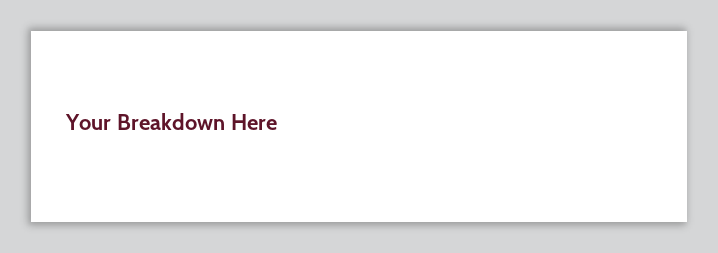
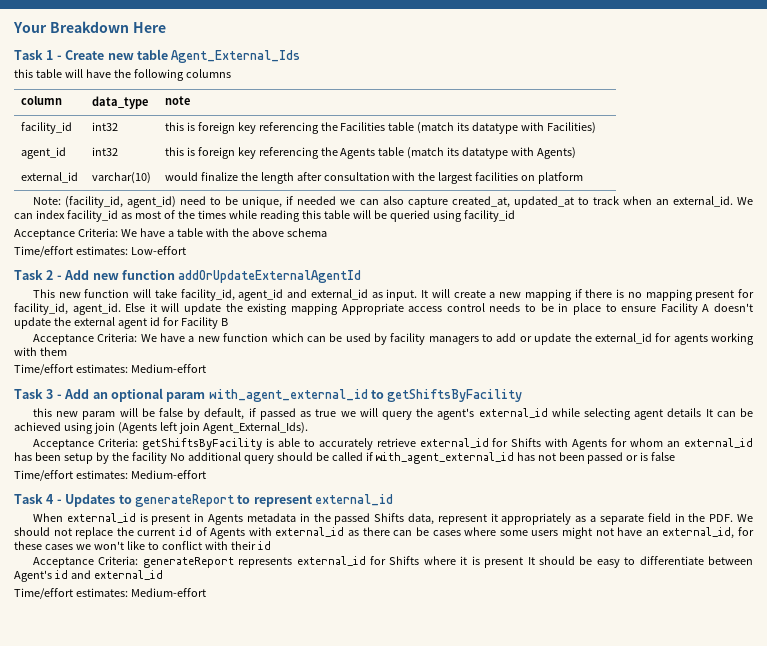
+ Task 1 - Create new table Agent_External_Ids
+ this table will have the following columns
+ column | data_type | note
+ facility_id | int32 | this is foreign key referencing the Facilities table (match its datatype with Facilities)
+ agent_id | int32 | this is foreign key referencing the Agents table (match its datatype with Agents)
+ external_id | varchar(10) | would finalize the length after consultation with the largest facilities on platform
+ Note: (facility_id, agent_id) need to be unique, if needed we can also capture created_at, updated_at to track when an external_id. We can index facility_id as most of the times while reading this table will be queried using facility_id
+ Acceptance Criteria: We have a table with the above schema
+ Time/effort estimates: Low-effort
+ Task 2 - Add new function addOrUpdateExternalAgentId
+ This new function will take facility_id, agent_id and external_id as input. It will create a new mapping if there is no mapping present for facility_id, agent_id. Else it will update the existing mapping Appropriate access control needs to be in place to ensure Facility A doesn't update the external agent id for Facility B
+ Acceptance Criteria: We have a new function which can be used by facility managers to add or update the external_id for agents working with them
+ Time/effort estimates: Medium-effort
+ Task 3 - Add an optional param with_agent_external_id to getShiftsByFacility
+ this new param will be false by default, if passed as true we will query the agent's external_id while selecting agent details It can be achieved using join (Agents left join Agent_External_Ids).
+ Acceptance Criteria: getShiftsByFacility is able to accurately retrieve external_id for Shifts with Agents for whom an external_id has been setup by the facility No additional query should be called if with_agent_external_id has not been passed or is false
+ Time/effort estimates: Medium-effort
+ Task 4 - Updates to generateReport to represent external_id
+ When external_id is present in Agents metadata in the passed Shifts data, represent it appropriately as a separate field in the PDF. We should not replace the current id of Agents with external_id as there can be cases where some users might not have an external_id, for these cases we won't like to conflict with their id
+ Acceptance Criteria: generateReport represents external_id for Shifts where it is present It should be easy to differentiate between Agent's id and external_id
+ Time/effort estimates: Medium-effort

